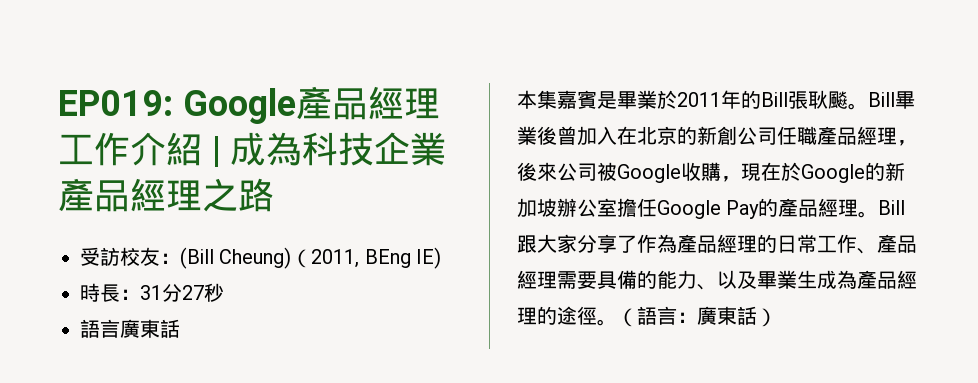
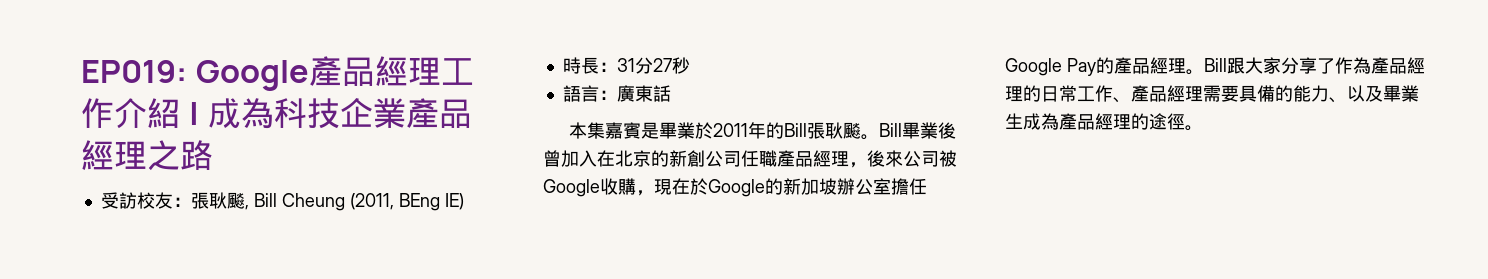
- 受訪校友：(Bill Cheung)（2011, BEng IE)
+ 受訪校友：張耿飈, Bill Cheung (2011, BEng IE)
- 語言廣東話
+ 語言：廣東話
- （語言：廣東話）

